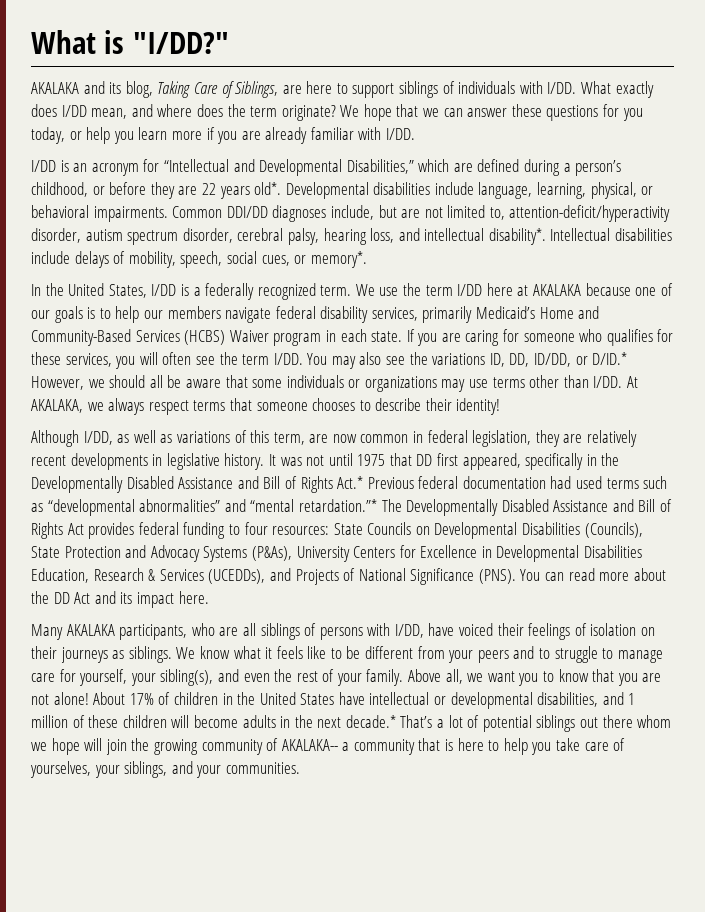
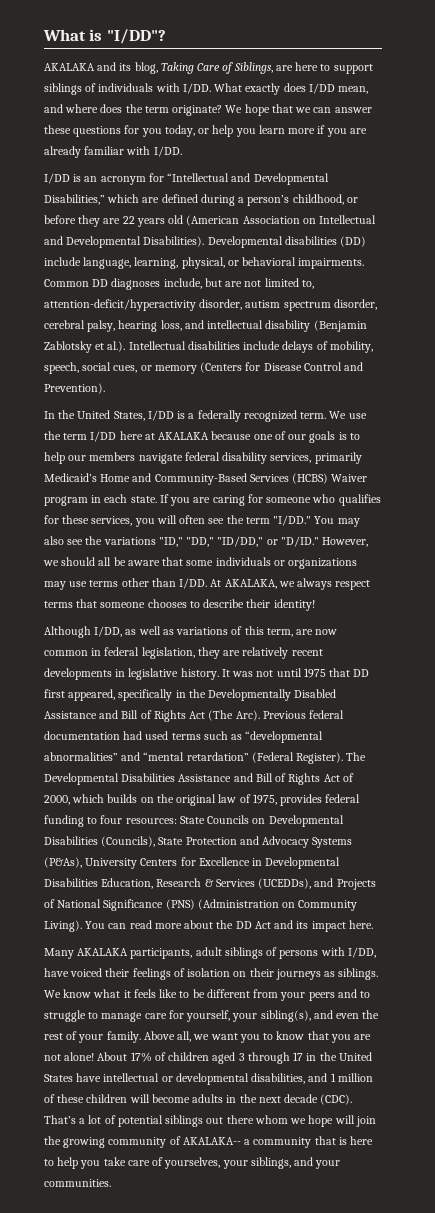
- What is "I/DD?"
+ What is "I/DD"?
- I/DD is an acronym for “Intellectual and Developmental Disabilities,” which are defined during a person’s childhood, or before they are 22 years old*.
+ I/DD is an acronym for “Intellectual and Developmental Disabilities,” which are defined during a person’s childhood, or before they are 22 years old (American Association on Intellectual and Developmental Disabilities).
- Developmental disabilities include language, learning, physical, or behavioral impairments.
+ Developmental disabilities (DD) include language, learning, physical, or behavioral impairments.
- Common DDI/DD diagnoses include, but are not limited to, attention-deficit/hyperactivity disorder, autism spectrum disorder, cerebral palsy, hearing loss, and intellectual disability*. Intellectual disabilities include delays of mobility, speech, social cues, or memory*.
+ Common DD diagnoses include, but are not limited to, attention-deficit/hyperactivity disorder, autism spectrum disorder, cerebral palsy, hearing loss, and intellectual disability (Benjamin Zablotsky et al.). Intellectual disabilities include delays of mobility, speech, social cues, or memory (Centers for Disease Control and Prevention).
- If you are caring for someone who qualifies for these services, you will often see the term I/DD.
+ If you are caring for someone who qualifies for these services, you will often see the term "I/DD."
- You may also see the variations ID, DD, ID/DD, or D/ID.* However, we should all be aware that some individuals or organizations may use terms other than I/DD.
+ You may also see the variations "ID," "DD," "ID/DD," or "D/ID." However, we should all be aware that some individuals or organizations may use terms other than I/DD.
- It was not until 1975 that DD first appeared, specifically in the Developmentally Disabled Assistance and Bill of Rights Act.* Previous federal documentation had used terms such as “developmental abnormalities” and “mental retardation.”* The Developmentally Disabled Assistance and Bill of Rights Act provides federal funding to four resources:
+ It was not until 1975 that DD first appeared, specifically in the Developmentally Disabled Assistance and Bill of Rights Act (The Arc). Previous federal documentation had used terms such as “developmental abnormalities” and “mental retardation” (Federal Register). The Developmental Disabilities Assistance and Bill of Rights Act of 2000, which builds on the original law of 1975, provides federal funding to four resources:
- State Councils on Developmental Disabilities (Councils), State Protection and Advocacy Systems (P&As), University Centers for Excellence in Developmental Disabilities Education, Research & Services (UCEDDs), and Projects of National Significance (PNS).
+ State Councils on Developmental Disabilities (Councils), State Protection and Advocacy Systems (P&As), University Centers for Excellence in Developmental Disabilities Education, Research & Services (UCEDDs), and Projects of National Significance (PNS) (Administration on Community Living).
- Many AKALAKA participants, who are all siblings of persons with I/DD, have voiced their feelings of isolation on their journeys as siblings.
+ Many AKALAKA participants, adult siblings of persons with I/DD, have voiced their feelings of isolation on their journeys as siblings.
- About 17% of children in the United States have intellectual or developmental disabilities, and 1 million of these children will become adults in the next decade.* That’s a lot of potential siblings out there whom we hope will join the growing community of AKALAKA-- a community that is here to help you take care of yourselves, your siblings, and your communities.
+ About 17% of children aged 3 through 17 in the United States have intellectual or developmental disabilities, and 1 million of these children will become adults in the next decade (CDC). That’s a lot of potential siblings out there whom we hope will join the growing community of AKALAKA-- a community that is here to help you take care of yourselves, your siblings, and your communities.

